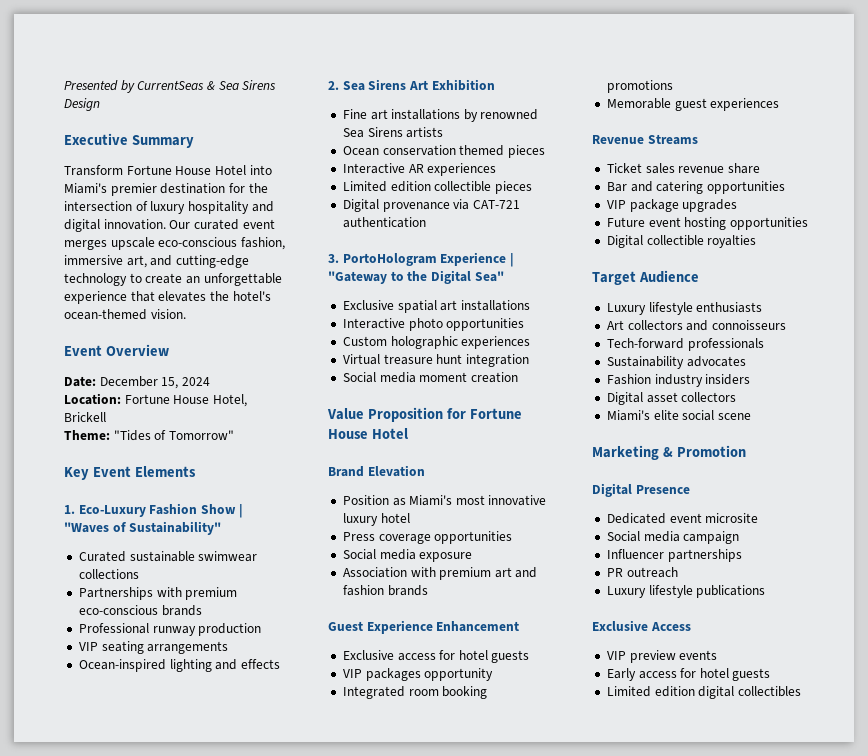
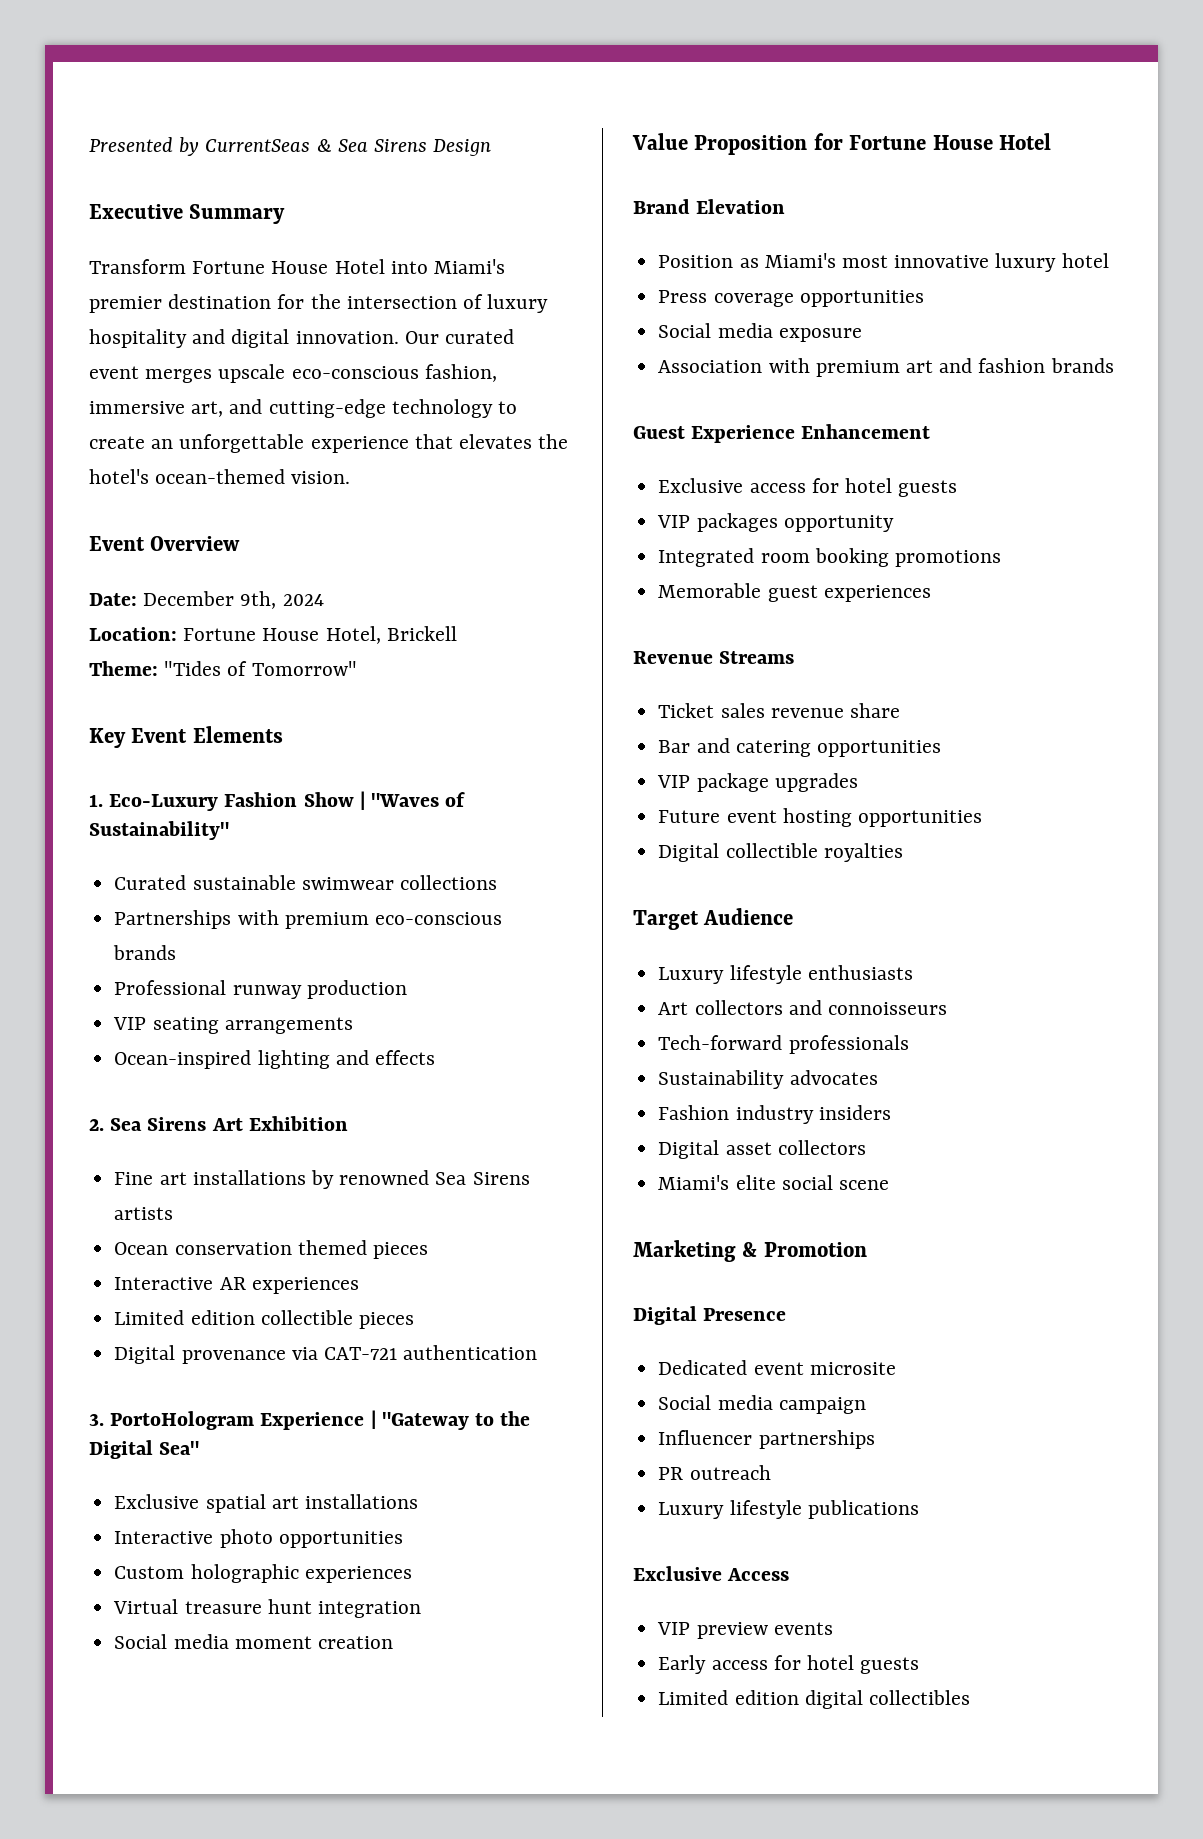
- Date: December 15, 2024
+ Date: December 9th, 2024

